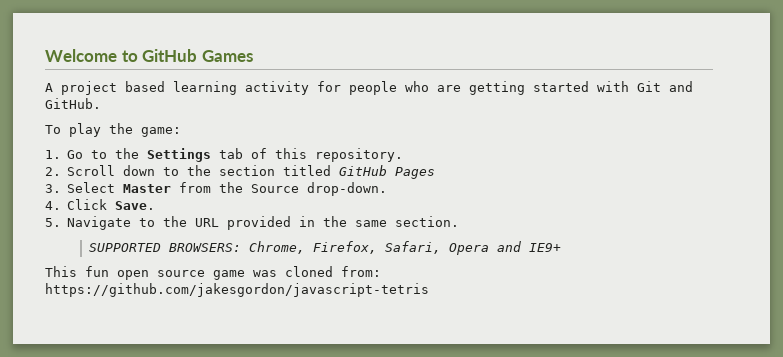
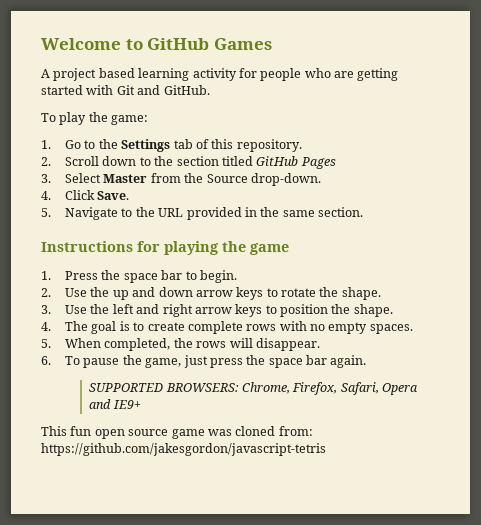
+ Instructions for playing the game
+ 1. Press the space bar to begin.
+ 2. Use the up and down arrow keys to rotate the shape.
+ 3. Use the left and right arrow keys to position the shape.
+ 4. The goal is to create complete rows with no empty spaces.
+ 5. When completed, the rows will disappear.
+ 6. To pause the game, just press the space bar again.

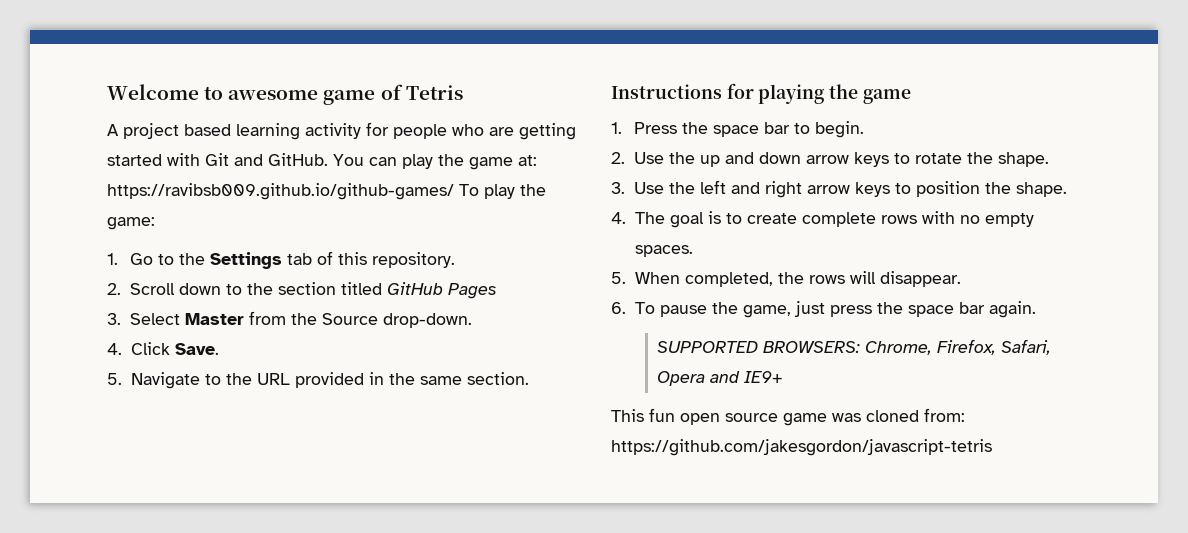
- Welcome to GitHub Games
+ Welcome to awesome game of Tetris
- A project based learning activity for people who are getting started with Git and GitHub.
- To play the game:
+ A project based learning activity for people who are getting started with Git and GitHub. You can play the game at: https://ravibsb009.github.io/github-games/ To play the game:

